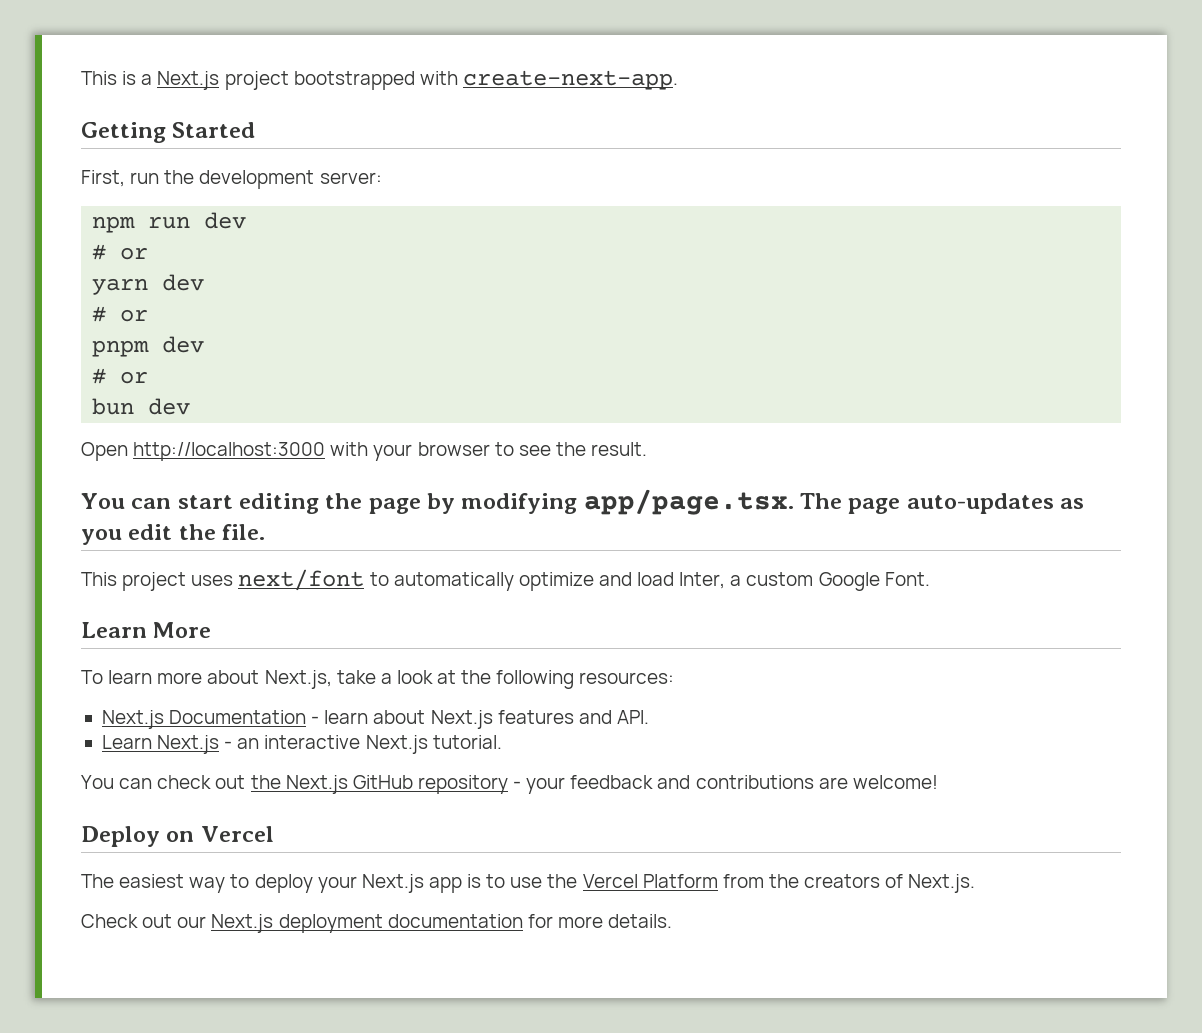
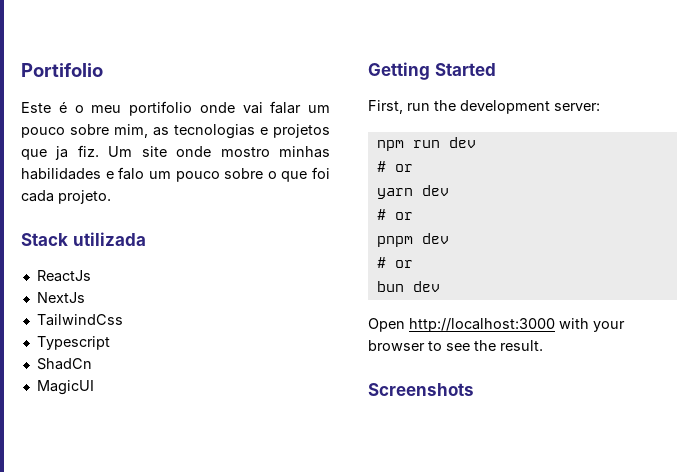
- This is a Next.js project bootstrapped with create-next-app.
+ Portifolio
+ Este é o meu portifolio onde vai falar um pouco sobre mim, as tecnologias e projetos que ja fiz. Um site onde mostro minhas habilidades e falo um pouco sobre o que foi cada projeto.
+ Stack utilizada
+ ReactJs
+ NextJs
+ TailwindCss
+ Typescript
+ ShadCn
+ MagicUI
- You can start editing the page by modifying app/page.tsx. The page auto-updates as you edit the file.
- This project uses next/font to automatically optimize and load Inter, a custom Google Font.
- Learn More
- To learn more about Next.js, take a look at the following resources:
- Next.js Documentation - learn about Next.js features and API.
- Learn Next.js - an interactive Next.js tutorial.
- You can check out the Next.js GitHub repository - your feedback and contributions are welcome!
- Deploy on Vercel
- The easiest way to deploy your Next.js app is to use the Vercel Platform from the creators of Next.js.
- Check out our Next.js deployment documentation for more details.
+ Screenshots

